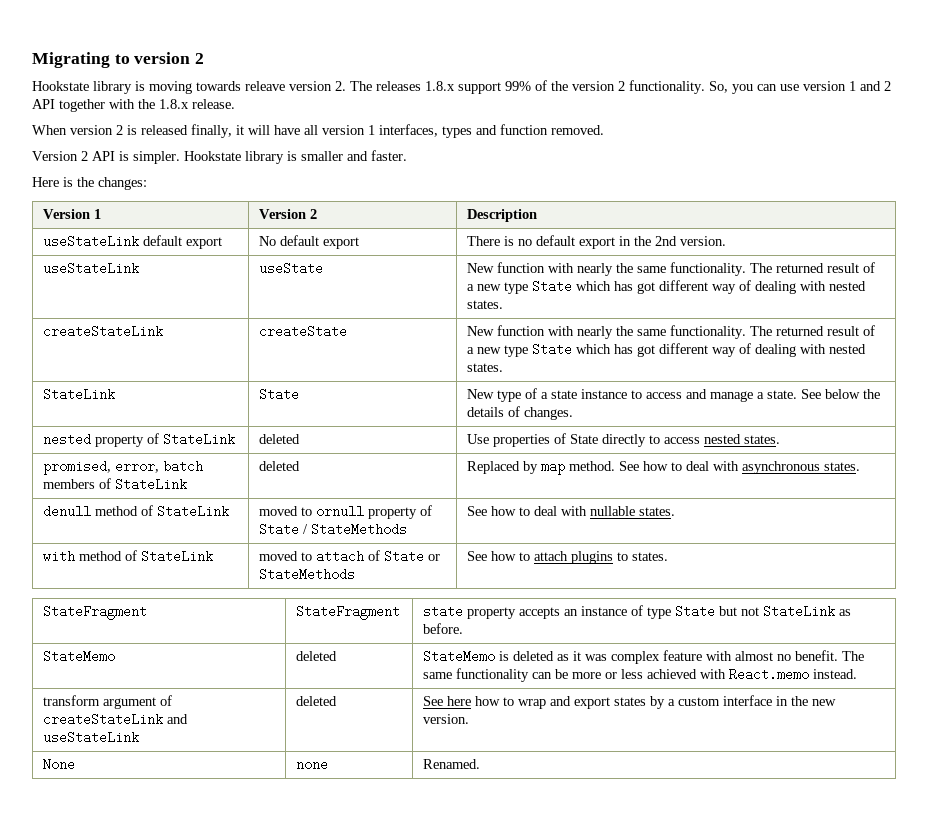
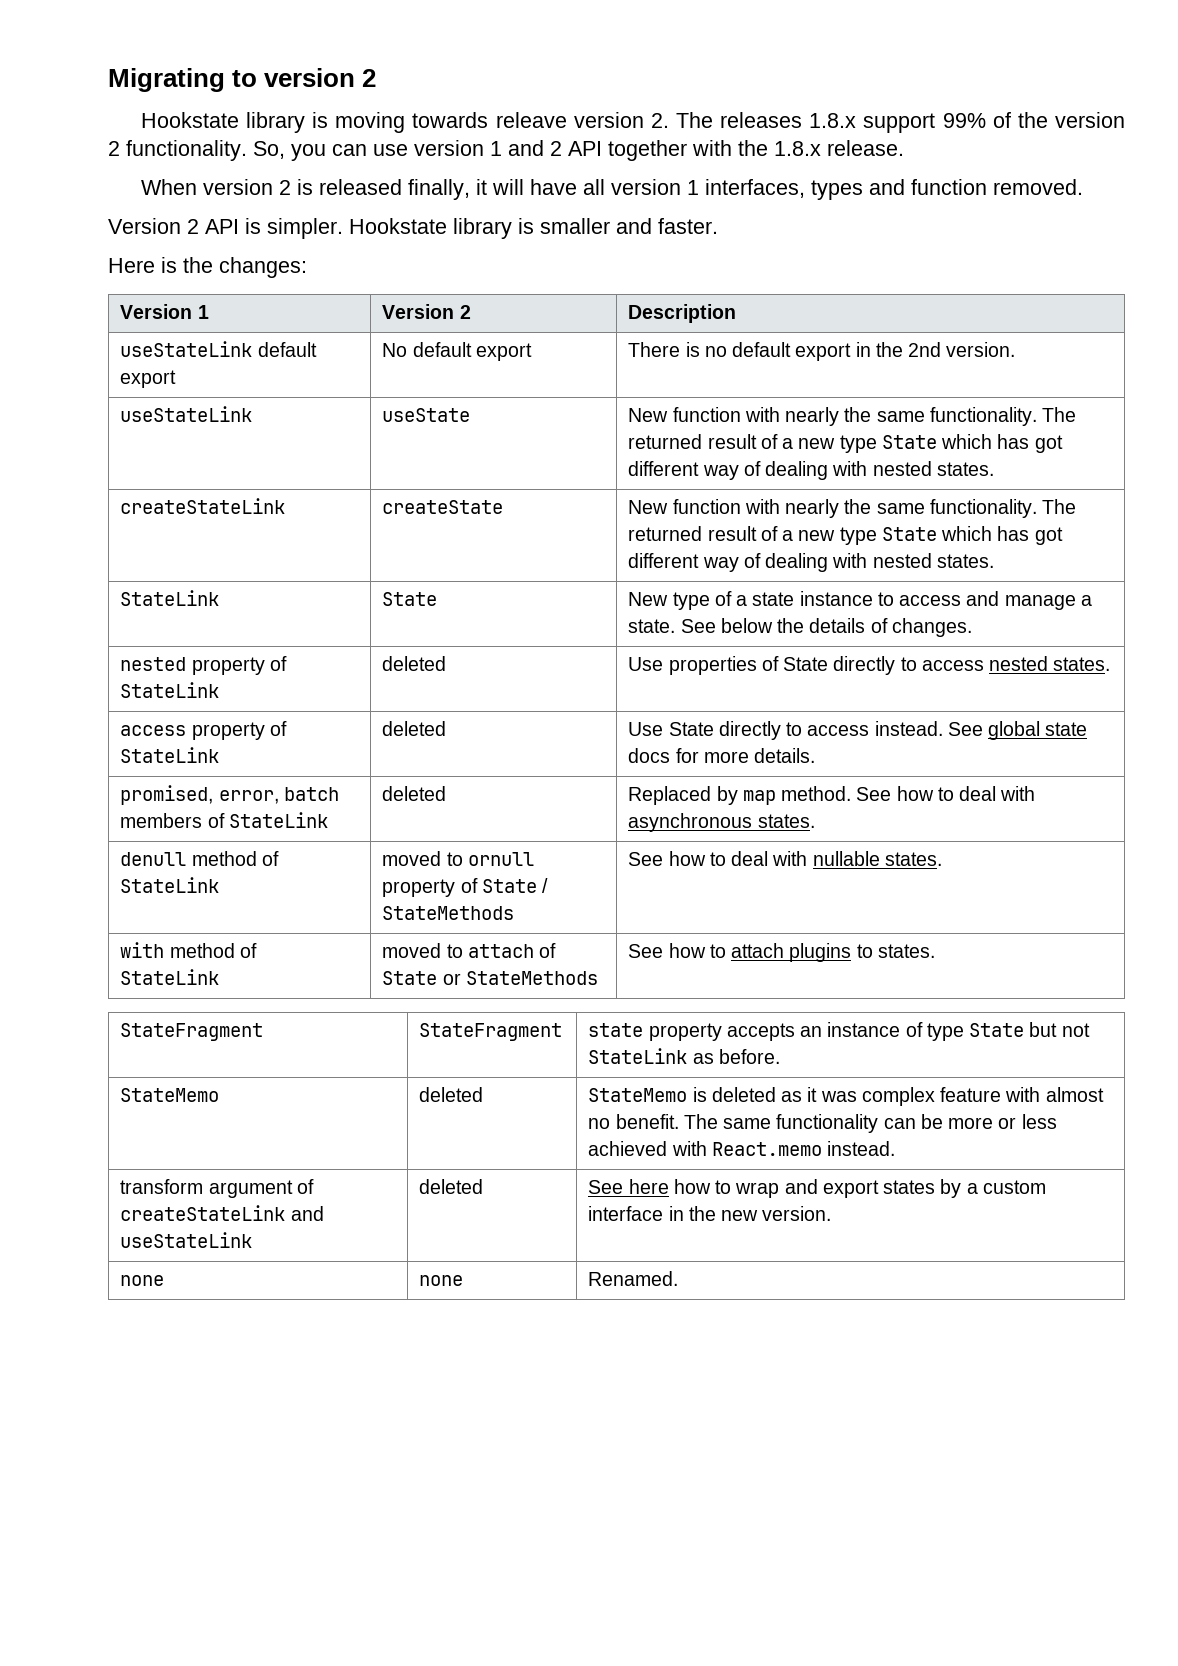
+ access property of StateLink | deleted | Use State directly to access instead. See global state docs for more details.
- None | none | Renamed.
+ none | none | Renamed.

